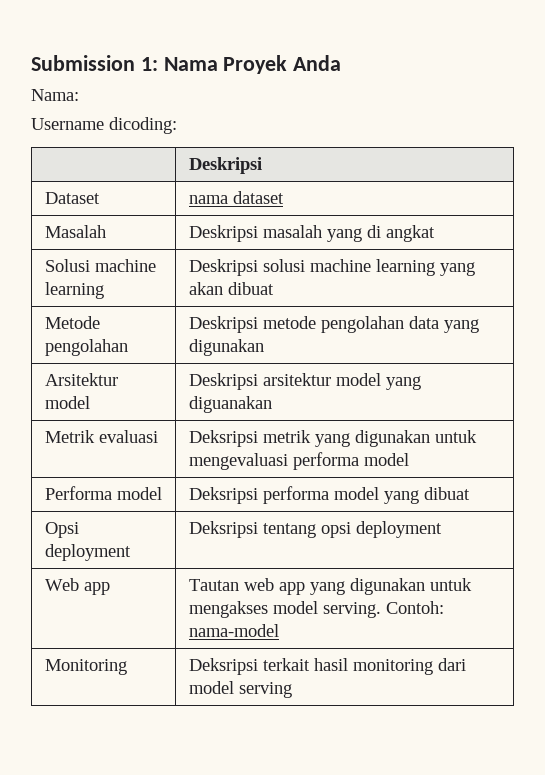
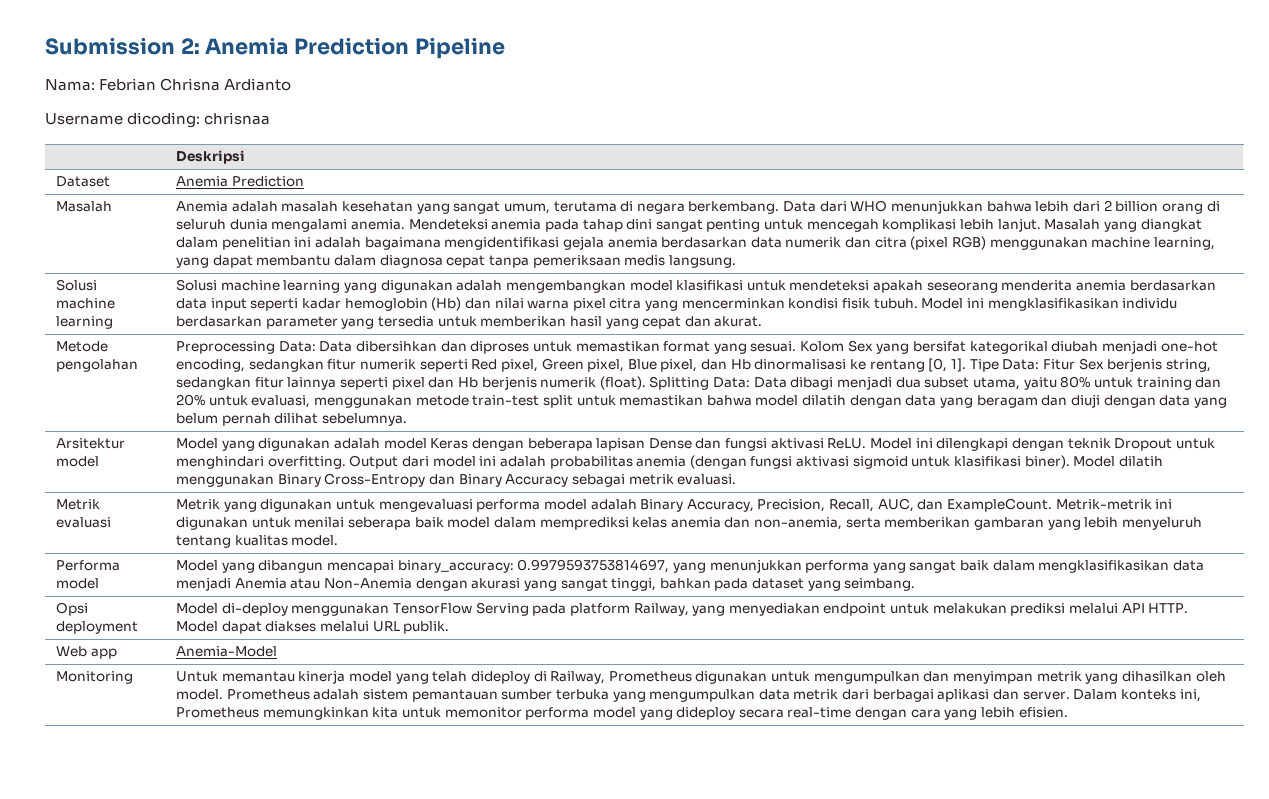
- Submission 1: Nama Proyek Anda
- Nama:
+ Submission 2: Anemia Prediction Pipeline
+ Nama: Febrian Chrisna Ardianto
- Username dicoding:
+ Username dicoding: chrisnaa
- Dataset | nama dataset
+ Dataset | Anemia Prediction
- Deskripsi masalah yang di angkat
+ Anemia adalah masalah kesehatan yang sangat umum, terutama di negara berkembang. Data dari WHO menunjukkan bahwa lebih dari 2 billion orang di seluruh dunia mengalami anemia. Mendeteksi anemia pada tahap dini sangat penting untuk mencegah komplikasi lebih lanjut. Masalah yang diangkat dalam penelitian ini adalah bagaimana mengidentifikasi gejala anemia berdasarkan data numerik dan citra (pixel RGB) menggunakan machine learning, yang dapat membantu dalam diagnosa cepat tanpa pemeriksaan medis langsung.
- Deskripsi solusi machine learning yang akan dibuat
- Metode pengolahan | Deskripsi metode pengolahan data yang digunakan
- Arsitektur model | Deskripsi arsitektur model yang diguanakan
+ Solusi machine learning yang digunakan adalah mengembangkan model klasifikasi untuk mendeteksi apakah seseorang menderita anemia berdasarkan data input seperti kadar hemoglobin (Hb) dan nilai warna pixel citra yang mencerminkan kondisi fisik tubuh. Model ini mengklasifikasikan individu berdasarkan parameter yang tersedia untuk memberikan hasil yang cepat dan akurat.
+ Metode pengolahan | Preprocessing Data: Data dibersihkan dan diproses untuk memastikan format yang sesuai. Kolom Sex yang bersifat kategorikal diubah menjadi one-hot encoding, sedangkan fitur numerik seperti Red pixel, Green pixel, Blue pixel, dan Hb dinormalisasi ke rentang [0, 1]. Tipe Data: Fitur Sex berjenis string, sedangkan fitur lainnya seperti pixel dan Hb berjenis numerik (float). Splitting Data: Data dibagi menjadi dua subset utama, yaitu 80% untuk training dan 20% untuk evaluasi, menggunakan metode train-test split untuk memastikan bahwa model dilatih dengan data yang beragam dan diuji dengan data yang belum pernah dilihat sebelumnya.
+ Arsitektur model | Model yang digunakan adalah model Keras dengan beberapa lapisan Dense dan fungsi aktivasi ReLU. Model ini dilengkapi dengan teknik Dropout untuk menghindari overfitting. Output dari model ini adalah probabilitas anemia (dengan fungsi aktivasi sigmoid untuk klasifikasi biner). Model dilatih menggunakan Binary Cross-Entropy dan Binary Accuracy sebagai metrik evaluasi.
- Metrik evaluasi | Deksripsi metrik yang digunakan untuk mengevaluasi performa model
- Performa model | Deksripsi performa model yang dibuat
- Opsi deployment | Deksripsi tentang opsi deployment
- Web app | Tautan web app yang digunakan untuk mengakses model serving. Contoh: nama-model
- Monitoring | Deksripsi terkait hasil monitoring dari model serving
+ Metrik evaluasi | Metrik yang digunakan untuk mengevaluasi performa model adalah Binary Accuracy, Precision, Recall, AUC, dan ExampleCount. Metrik-metrik ini digunakan untuk menilai seberapa baik model dalam memprediksi kelas anemia dan non-anemia, serta memberikan gambaran yang lebih menyeluruh tentang kualitas model.
+ Performa model | Model yang dibangun mencapai binary_accuracy: 0.9979593753814697, yang menunjukkan performa yang sangat baik dalam mengklasifikasikan data menjadi Anemia atau Non-Anemia dengan akurasi yang sangat tinggi, bahkan pada dataset yang seimbang.
+ Opsi deployment | Model di-deploy menggunakan TensorFlow Serving pada platform Railway, yang menyediakan endpoint untuk melakukan prediksi melalui API HTTP. Model dapat diakses melalui URL publik.
+ Web app | Anemia-Model
+ Monitoring | Untuk memantau kinerja model yang telah dideploy di Railway, Prometheus digunakan untuk mengumpulkan dan menyimpan metrik yang dihasilkan oleh model. Prometheus adalah sistem pemantauan sumber terbuka yang mengumpulkan data metrik dari berbagai aplikasi dan server. Dalam konteks ini, Prometheus memungkinkan kita untuk memonitor performa model yang dideploy secara real-time dengan cara yang lebih efisien.

